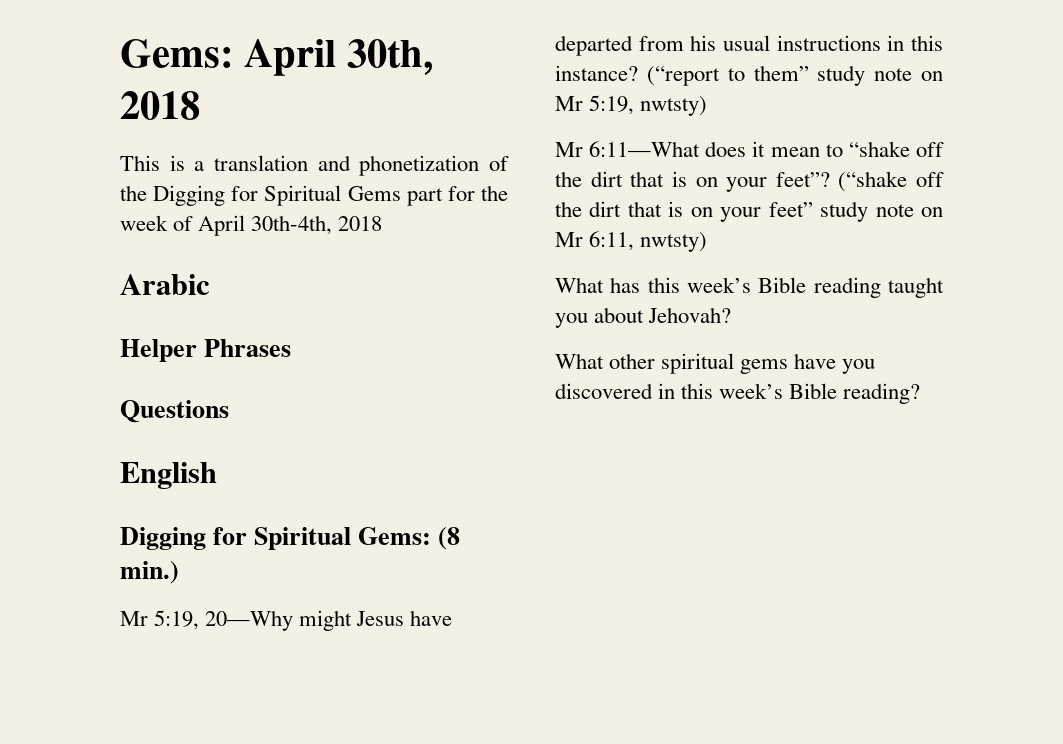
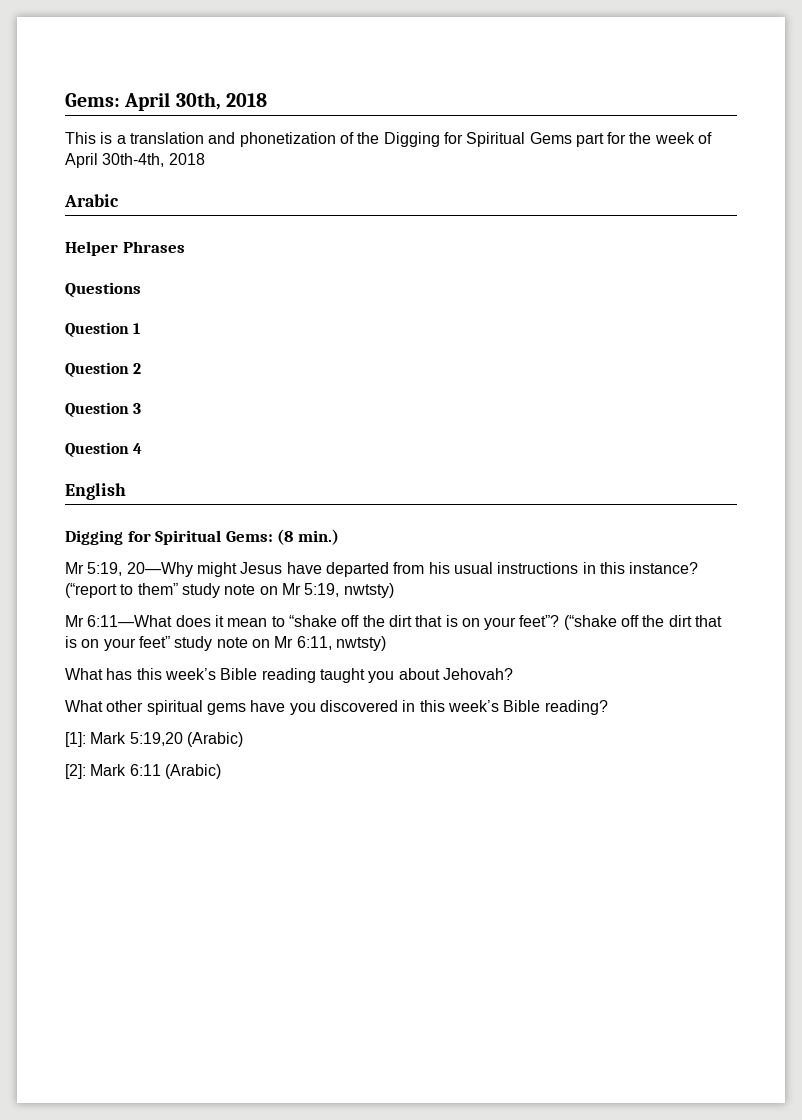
+ Question 1
+ Question 2
+ Question 3
+ Question 4
+ [1]: Mark 5:19,20 (Arabic)
+ [2]: Mark 6:11 (Arabic)

